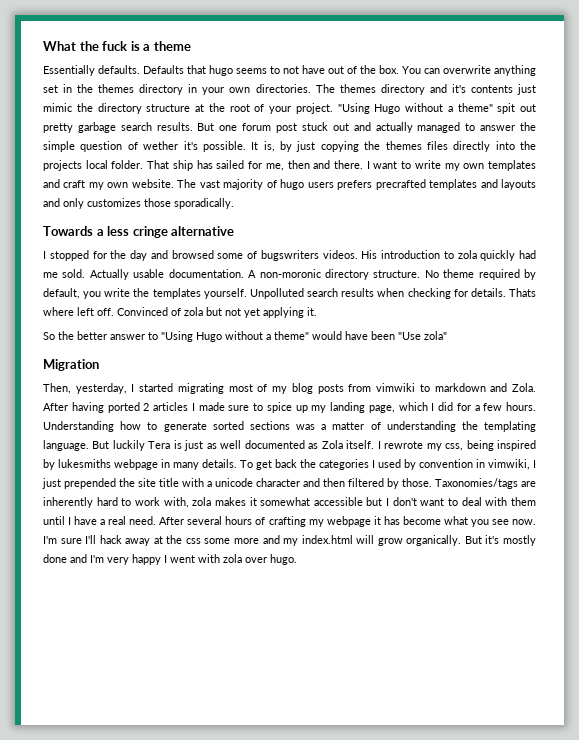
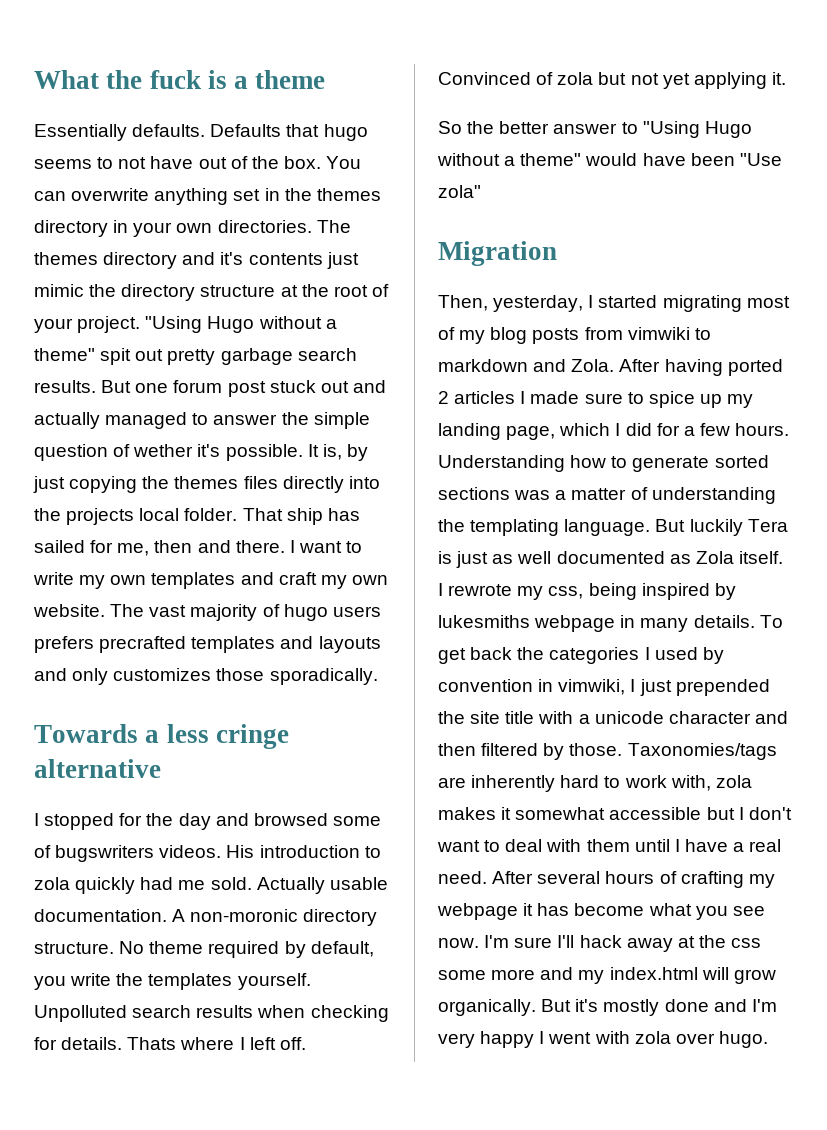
- Thats where left off.
+ Thats where I left off.

